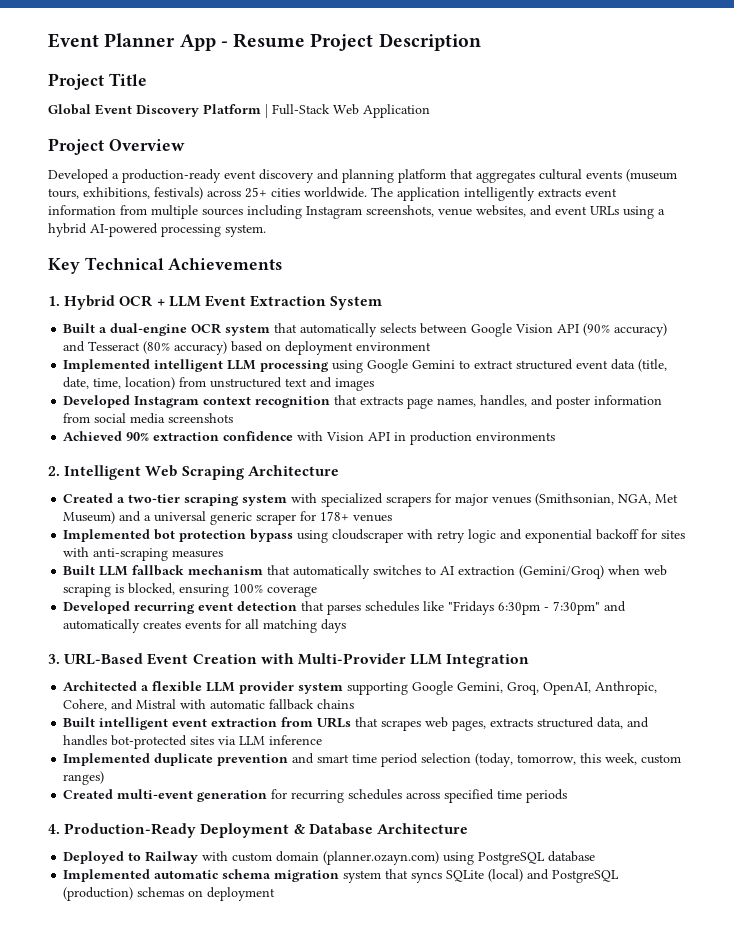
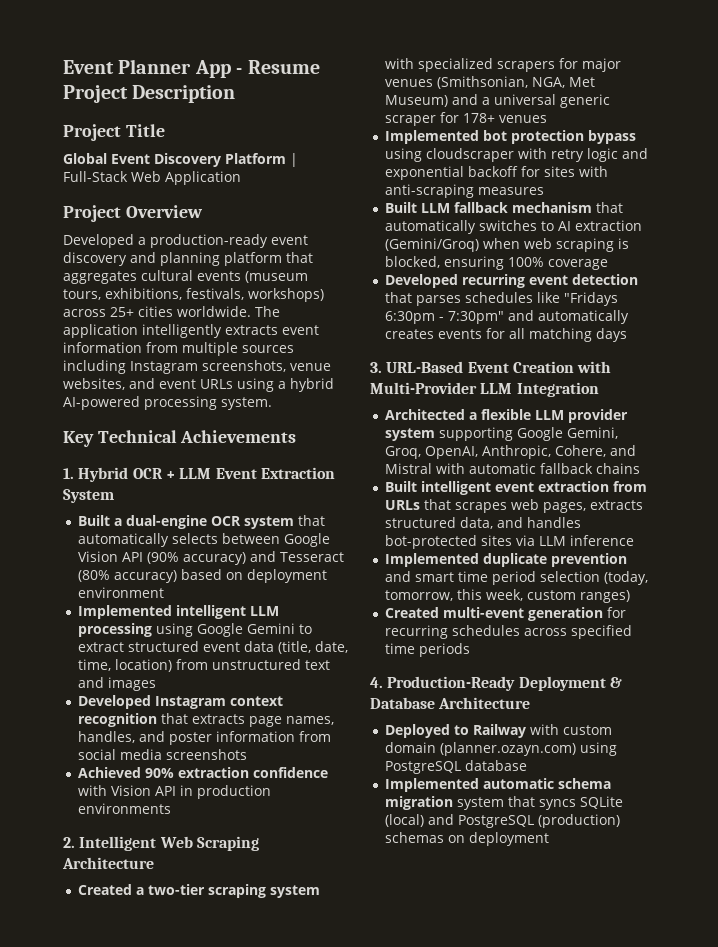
- Developed a production-ready event discovery and planning platform that aggregates cultural events (museum tours, exhibitions, festivals) across 25+ cities worldwide.
+ Developed a production-ready event discovery and planning platform that aggregates cultural events (museum tours, exhibitions, festivals, workshops) across 25+ cities worldwide.

